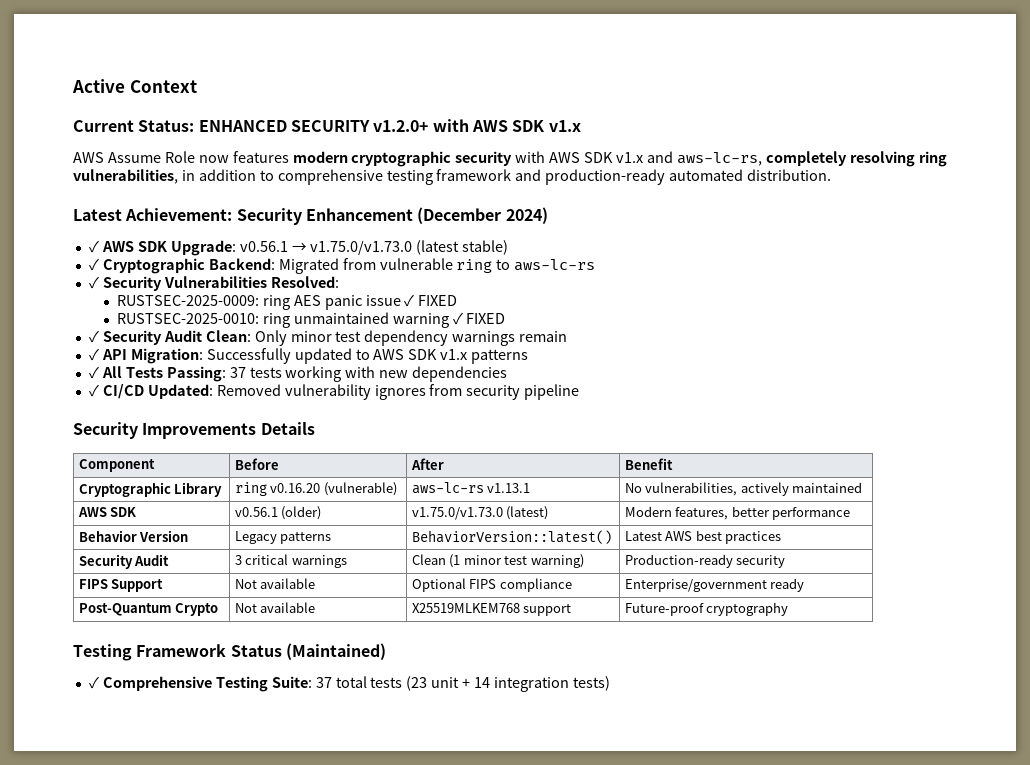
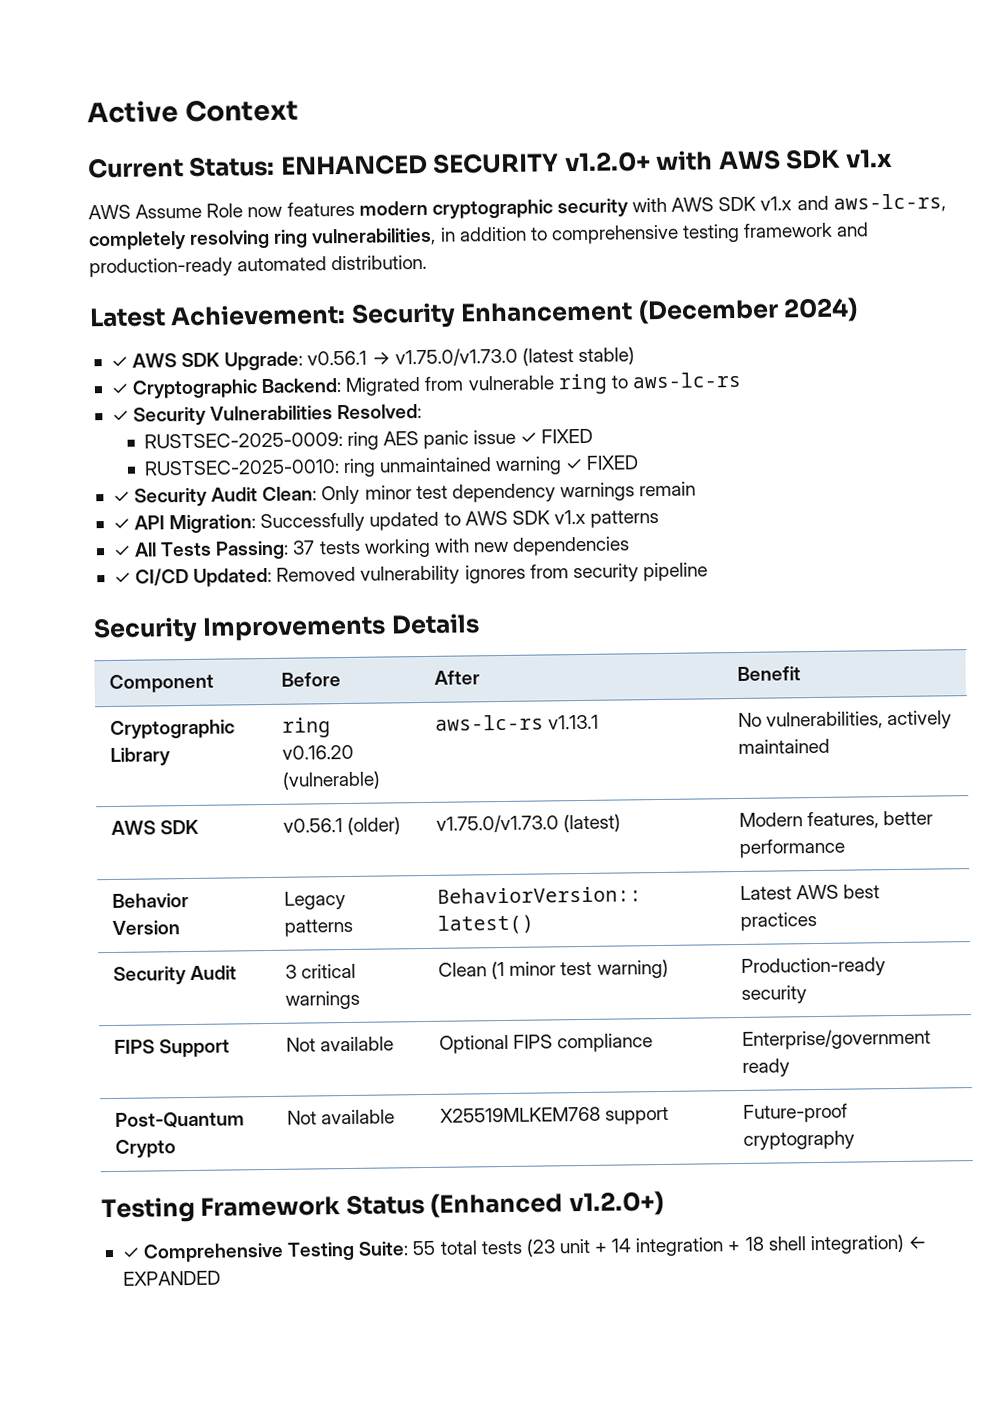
- Testing Framework Status (Maintained)
+ Testing Framework Status (Enhanced v1.2.0+)
- ✓ Comprehensive Testing Suite: 37 total tests (23 unit + 14 integration tests)
+ ✓ Comprehensive Testing Suite: 55 total tests (23 unit + 14 integration + 18 shell integration) ← EXPANDED

